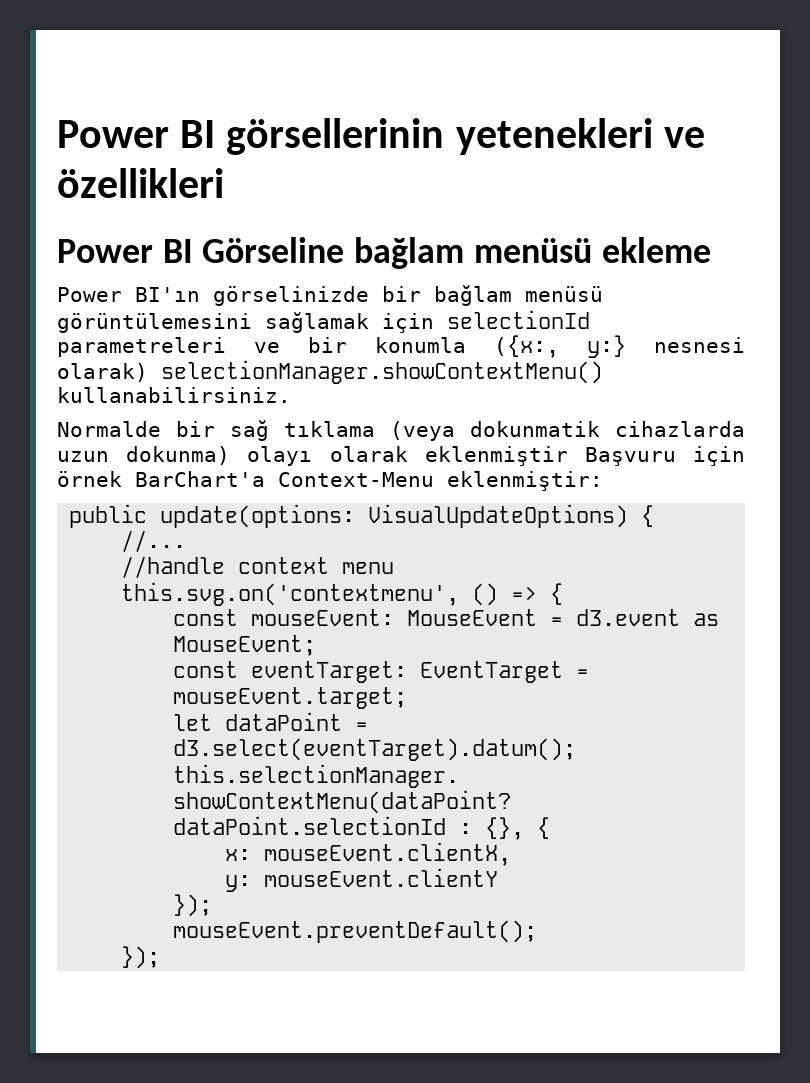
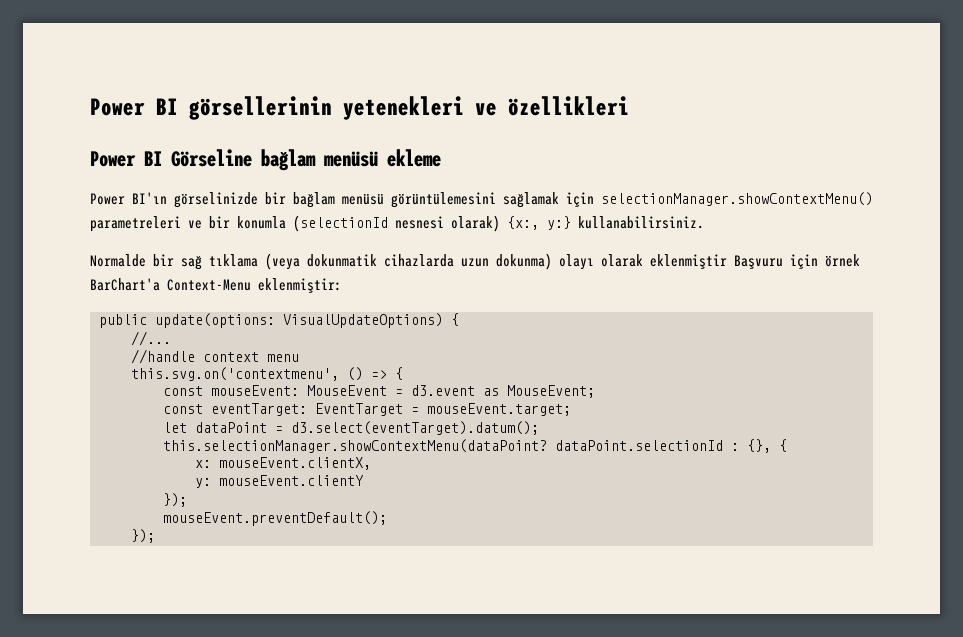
- Power BI'ın görselinizde bir bağlam menüsü görüntülemesini sağlamak için selectionId parametreleri ve bir konumla ({x:, y:} nesnesi olarak) selectionManager.showContextMenu() kullanabilirsiniz.
+ Power BI'ın görselinizde bir bağlam menüsü görüntülemesini sağlamak için selectionManager.showContextMenu() parametreleri ve bir konumla (selectionId nesnesi olarak) {x:, y:} kullanabilirsiniz.

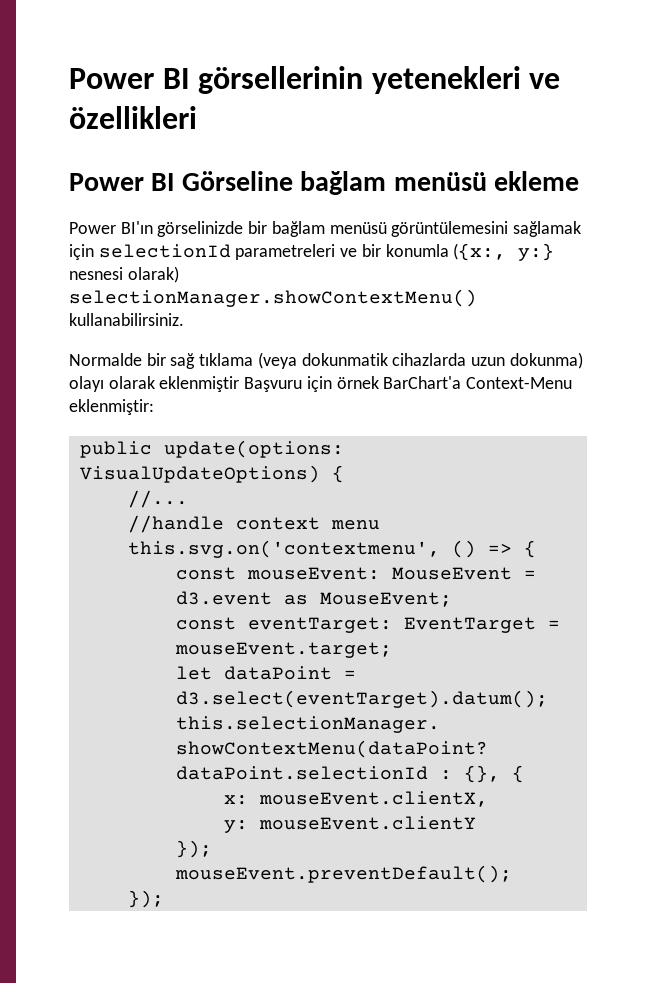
- Power BI'ın görselinizde bir bağlam menüsü görüntülemesini sağlamak için selectionManager.showContextMenu() parametreleri ve bir konumla (selectionId nesnesi olarak) {x:, y:} kullanabilirsiniz.
+ Power BI'ın görselinizde bir bağlam menüsü görüntülemesini sağlamak için selectionId parametreleri ve bir konumla ({x:, y:} nesnesi olarak) selectionManager.showContextMenu() kullanabilirsiniz.

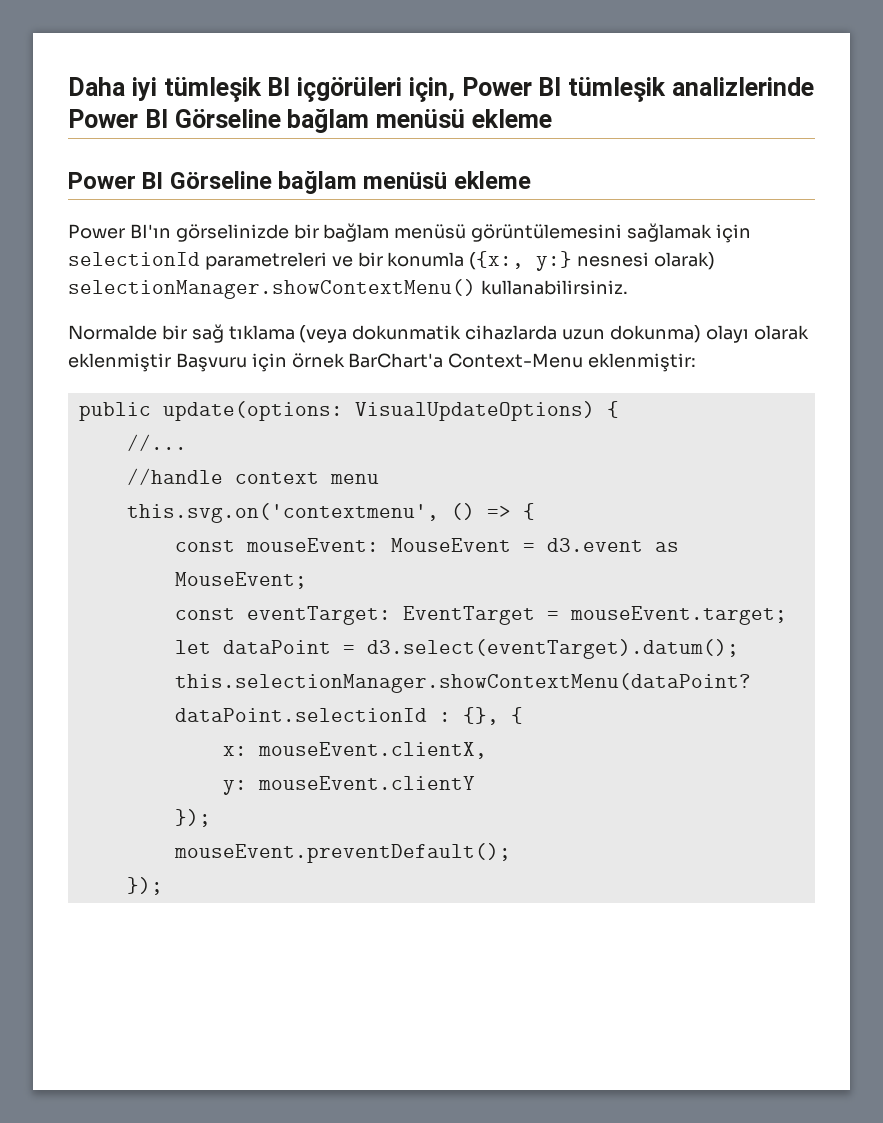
- Power BI görsellerinin yetenekleri ve özellikleri
+ Daha iyi tümleşik BI içgörüleri için, Power BI tümleşik analizlerinde Power BI Görseline bağlam menüsü ekleme

